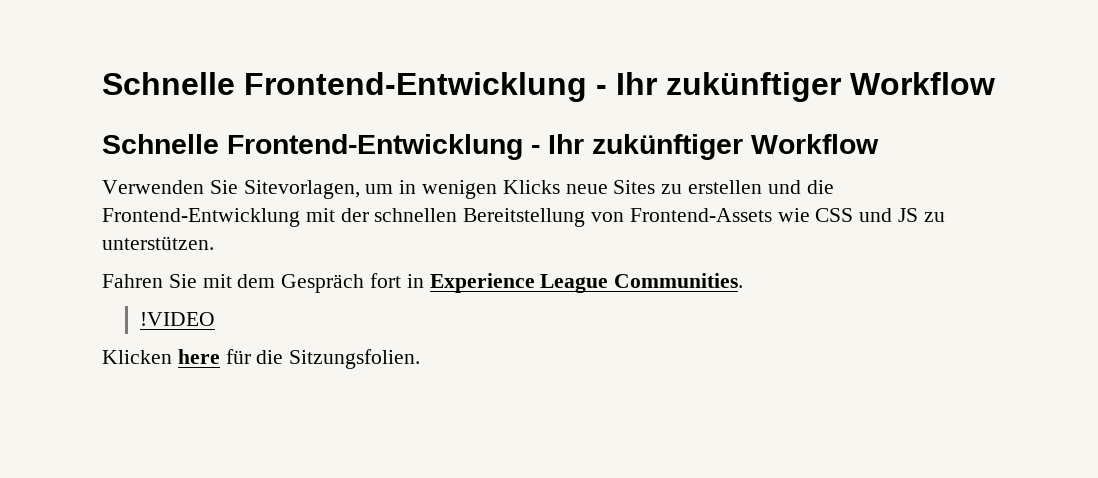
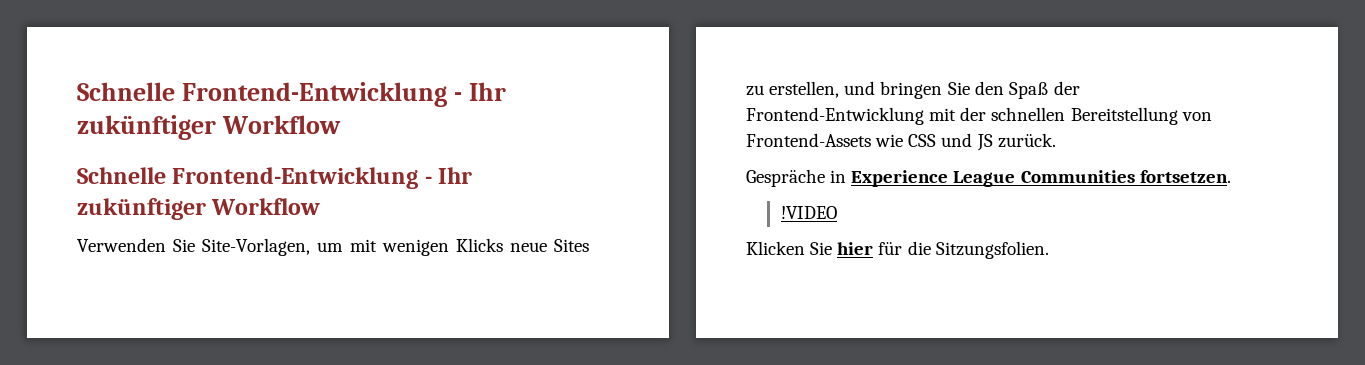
- Verwenden Sie Sitevorlagen, um in wenigen Klicks neue Sites zu erstellen und die Frontend-Entwicklung mit der schnellen Bereitstellung von Frontend-Assets wie CSS und JS zu unterstützen.
- Fahren Sie mit dem Gespräch fort in Experience League Communities.
+ Verwenden Sie Site-Vorlagen, um mit wenigen Klicks neue Sites zu erstellen, und bringen Sie den Spaß der Frontend-Entwicklung mit der schnellen Bereitstellung von Frontend-Assets wie CSS und JS zurück.
+ Gespräche in Experience League Communities fortsetzen.
- Klicken here für die Sitzungsfolien.
+ Klicken Sie hier für die Sitzungsfolien.

